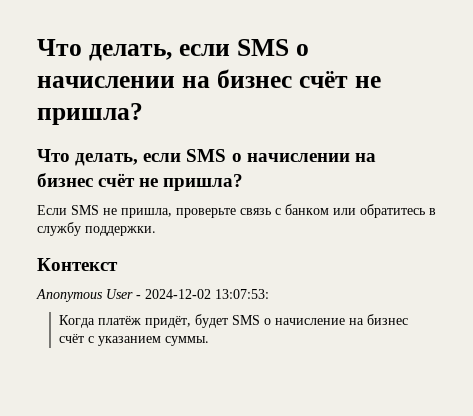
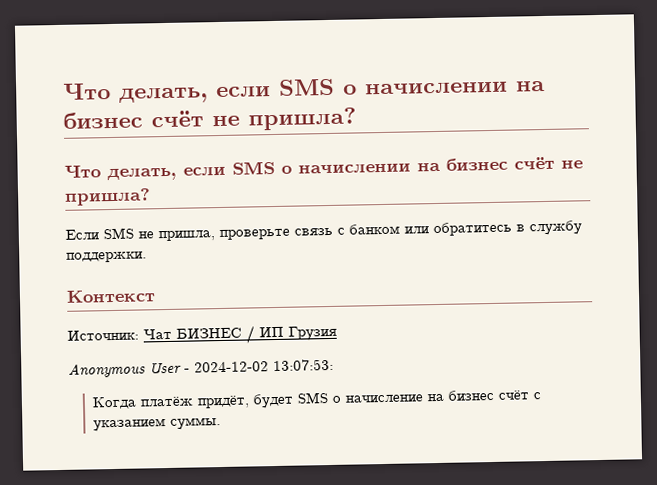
+ Источник: Чат БИЗНЕС / ИП Грузия

